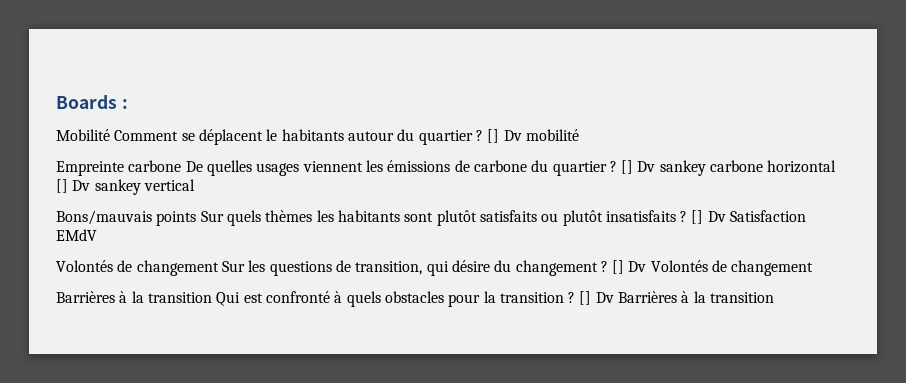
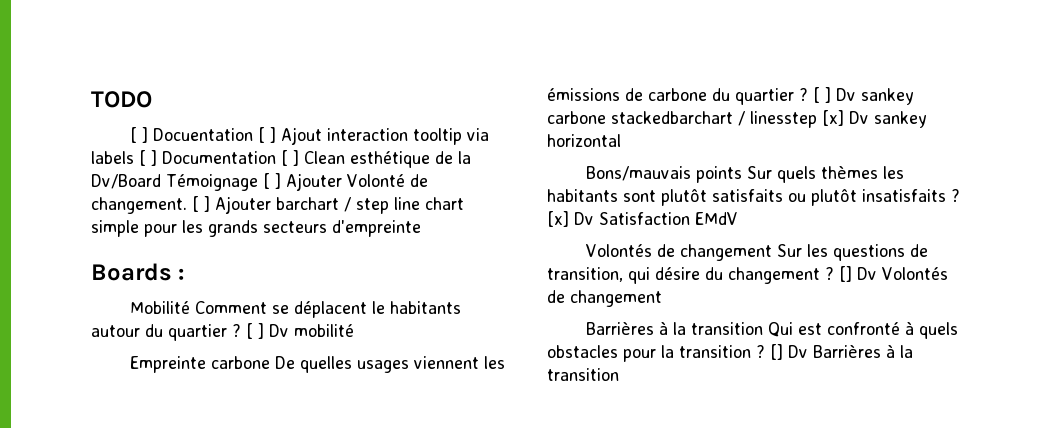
+ TODO
+ [ ] Docuentation [ ] Ajout interaction tooltip via labels [ ] Documentation [ ] Clean esthétique de la Dv/Board Témoignage [ ] Ajouter Volonté de changement. [ ] Ajouter barchart / step line chart simple pour les grands secteurs d'empreinte
- [] Dv mobilité
+ [ ] Dv mobilité
- [] Dv sankey carbone horizontal [] Dv sankey vertical
+ [ ] Dv sankey carbone stackedbarchart / linesstep [x] Dv sankey horizontal
- [] Dv Satisfaction EMdV
+ [x] Dv Satisfaction EMdV

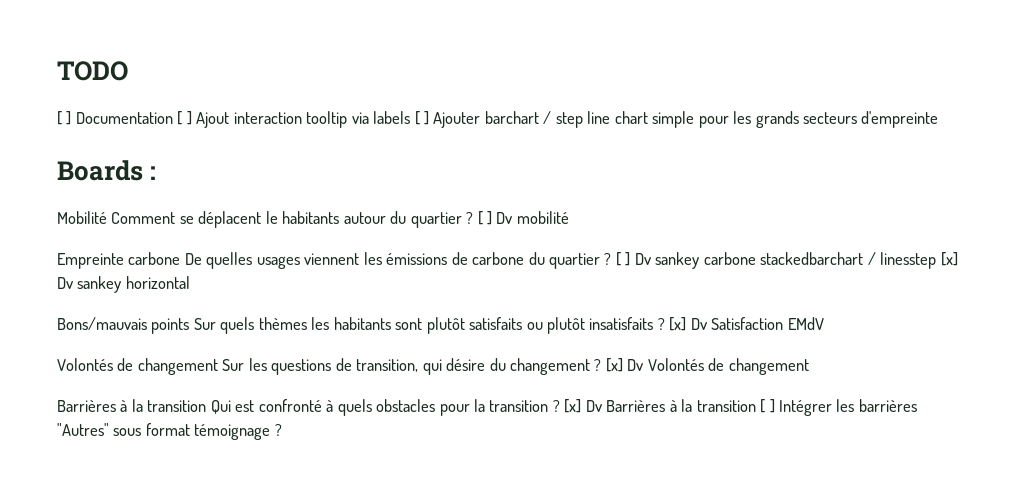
- [ ] Docuentation [ ] Ajout interaction tooltip via labels [ ] Documentation [ ] Clean esthétique de la Dv/Board Témoignage [ ] Ajouter Volonté de changement. [ ] Ajouter barchart / step line chart simple pour les grands secteurs d'empreinte
+ [ ] Documentation [ ] Ajout interaction tooltip via labels [ ] Ajouter barchart / step line chart simple pour les grands secteurs d'empreinte
- [] Dv Volontés de changement
+ [x] Dv Volontés de changement
- [] Dv Barrières à la transition
+ [x] Dv Barrières à la transition [ ] Intégrer les barrières "Autres" sous format témoignage ?

